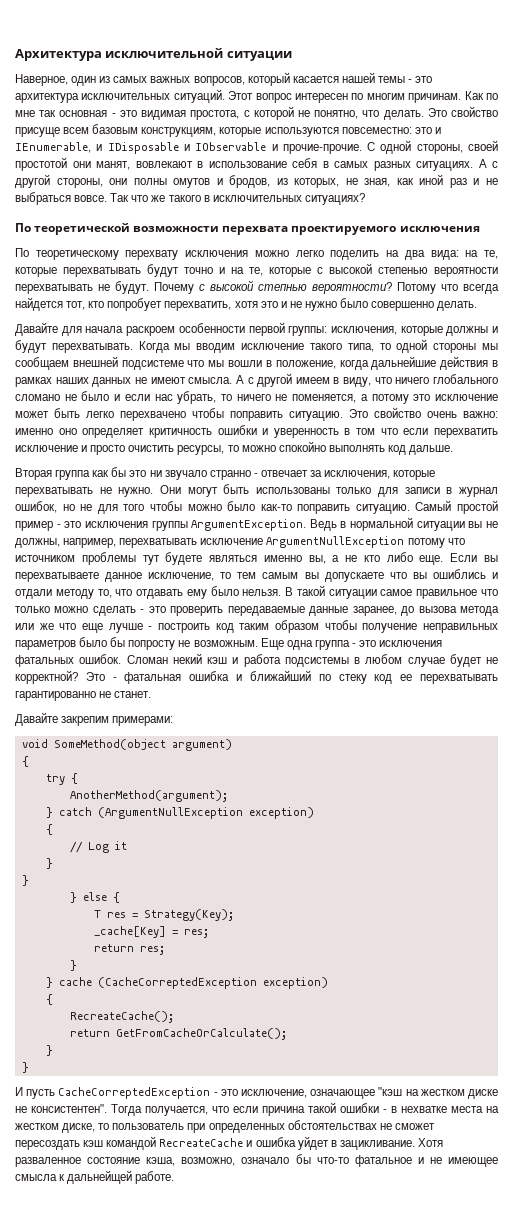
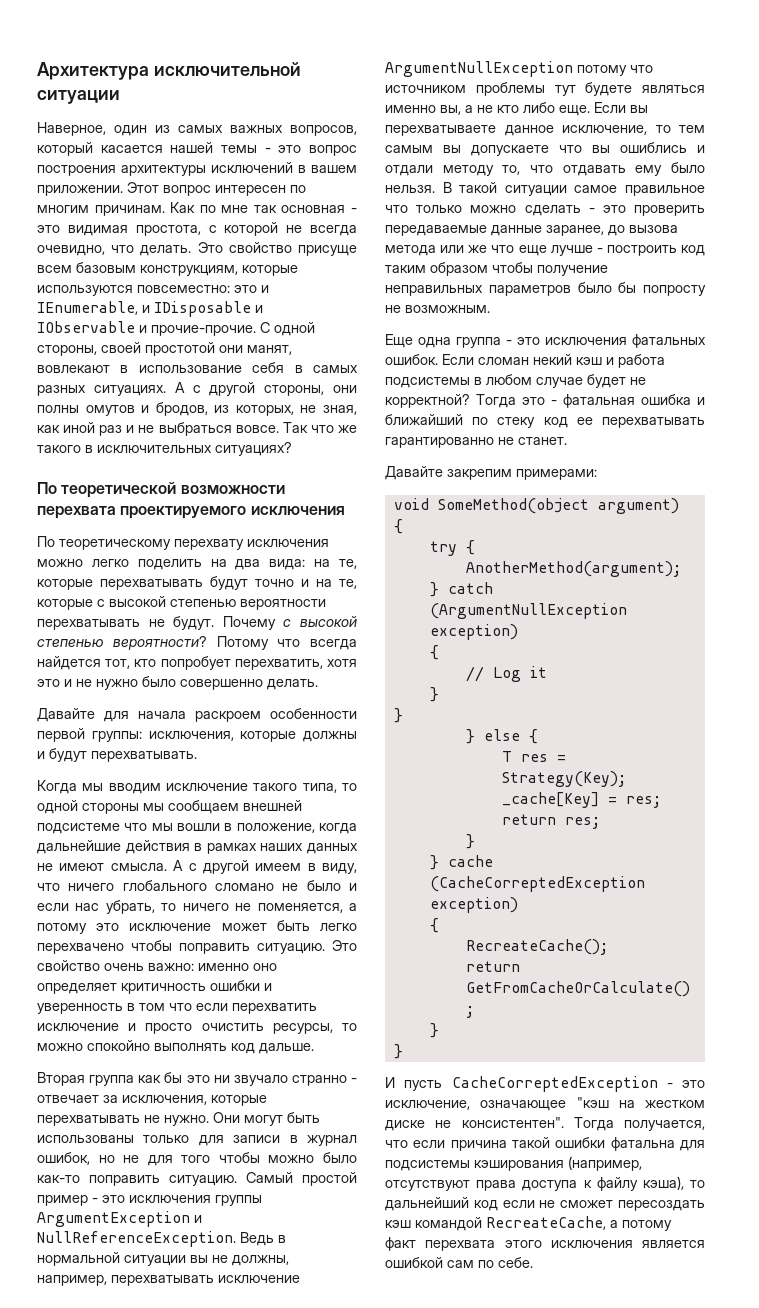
- Наверное, один из самых важных вопросов, который касается нашей темы - это архитектура исключительных ситуаций.
+ Наверное, один из самых важных вопросов, который касается нашей темы - это вопрос построения архитектуры исключений в вашем приложении.
- Как по мне так основная - это видимая простота, с которой не понятно, что делать.
+ Как по мне так основная - это видимая простота, с которой не всегда очевидно, что делать.
- Почему с высокой степнью вероятности?
+ Почему с высокой степенью вероятности?
- Давайте для начала раскроем особенности первой группы: исключения, которые должны и будут перехватывать. Когда мы вводим исключение такого типа, то одной стороны мы сообщаем внешней подсистеме что мы вошли в положение, когда дальнейшие действия в рамках наших данных не имеют смысла.
+ Давайте для начала раскроем особенности первой группы: исключения, которые должны и будут перехватывать.
+ Когда мы вводим исключение такого типа, то одной стороны мы сообщаем внешней подсистеме что мы вошли в положение, когда дальнейшие действия в рамках наших данных не имеют смысла.
- Самый простой пример - это исключения группы ArgumentException.
+ Самый простой пример - это исключения группы ArgumentException и NullReferenceException.
- В такой ситуации самое правильное что только можно сделать - это проверить передаваемые данные заранее, до вызова метода или же что еще лучше - построить код таким образом чтобы получение неправильных параметров было бы попросту не возможным. Еще одна группа - это исключения фатальных ошибок.
+ В такой ситуации самое правильное что только можно сделать - это проверить передаваемые данные заранее, до вызова метода или же что еще лучше - построить код таким образом чтобы получение неправильных параметров было бы попросту не возможным.
+ Еще одна группа - это исключения фатальных ошибок.
- Сломан некий кэш и работа подсистемы в любом случае будет не корректной?
+ Если сломан некий кэш и работа подсистемы в любом случае будет не корректной?
- Это - фатальная ошибка и ближайший по стеку код ее перехватывать гарантированно не станет.
+ Тогда это - фатальная ошибка и ближайший по стеку код ее перехватывать гарантированно не станет.
- Тогда получается, что если причина такой ошибки - в нехватке места на жестком диске, то пользователь при определенных обстоятельствах не сможет пересоздать кэш командой RecreateCache и ошибка уйдет в зацикливание. Хотя разваленное состояние кэша, возможно, означало бы что-то фатальное и не имеющее смысла к дальнейщей работе.
+ Тогда получается, что если причина такой ошибки фатальна для подсистемы кэширования (например, отсутствуют права доступа к файлу кэша), то дальнейший код если не сможет пересоздать кэш командой RecreateCache, а потому факт перехвата этого исключения является ошибкой сам по себе.

